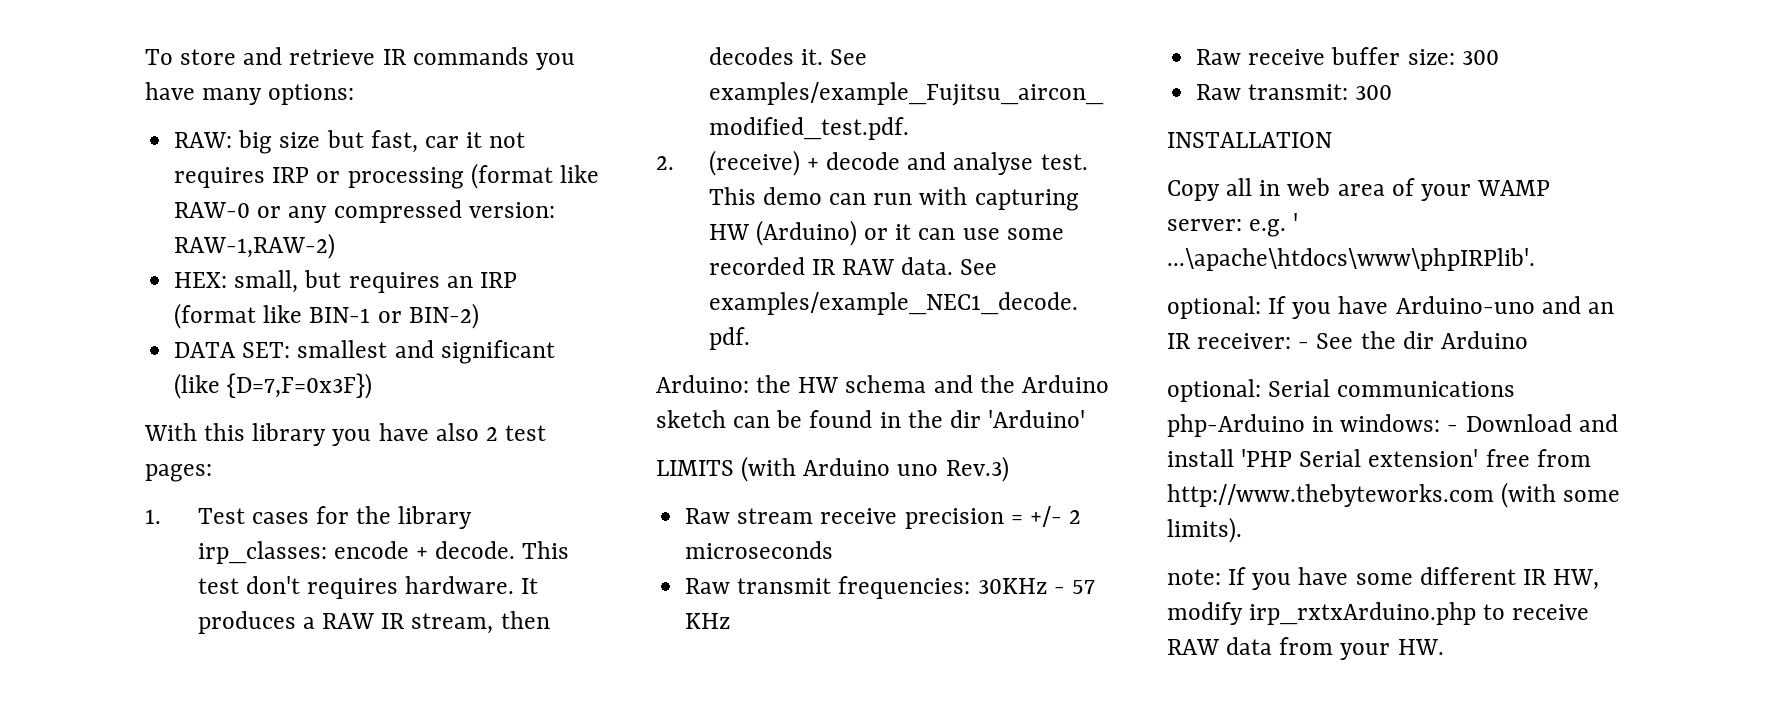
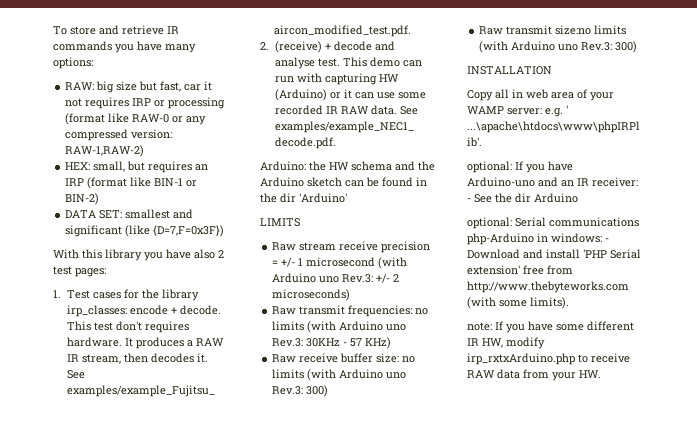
- LIMITS (with Arduino uno Rev.3)
+ LIMITS
- Raw stream receive precision = +/- 2 microseconds
- Raw transmit frequencies: 30KHz - 57 KHz
+ Raw stream receive precision = +/- 1 microsecond (with Arduino uno Rev.3: +/- 2 microseconds)
+ Raw transmit frequencies: no limits (with Arduino uno Rev.3: 30KHz - 57 KHz)
- Raw receive buffer size: 300
- Raw transmit: 300
+ Raw receive buffer size: no limits (with Arduino uno Rev.3: 300)
+ Raw transmit size:no limits (with Arduino uno Rev.3: 300)

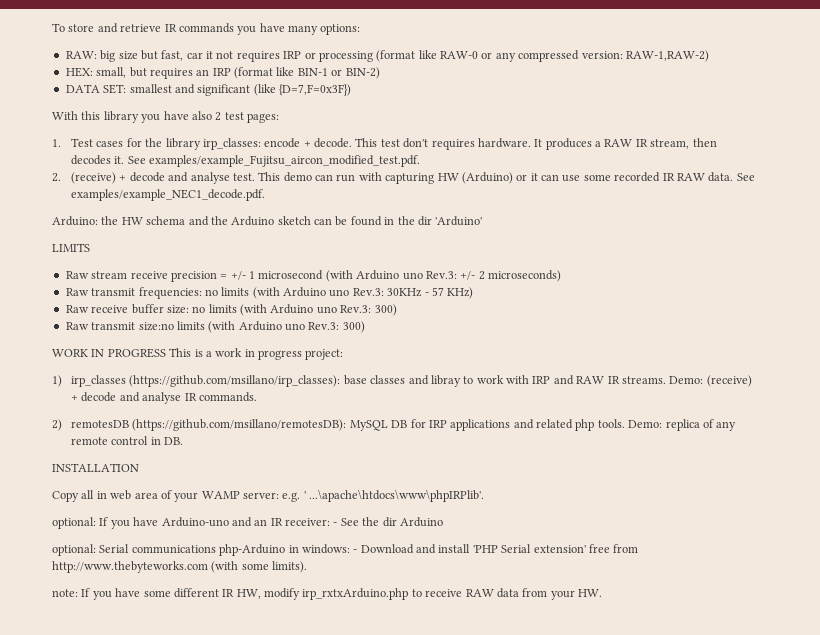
+ WORK IN PROGRESS This is a work in progress project:
+ 1) irp_classes (https://github.com/msillano/irp_classes): base classes and libray to work with IRP and RAW IR streams. Demo: (receive) + decode and analyse IR commands.
+ 2) remotesDB (https://github.com/msillano/remotesDB): MySQL DB for IRP applications and related php tools. Demo: replica of any remote control in DB.

